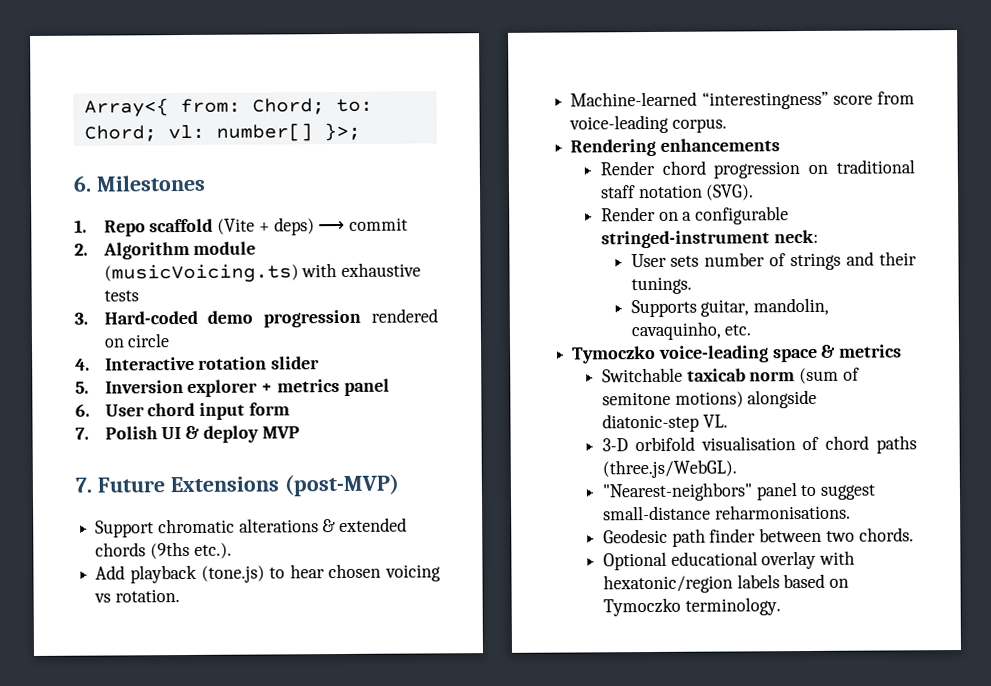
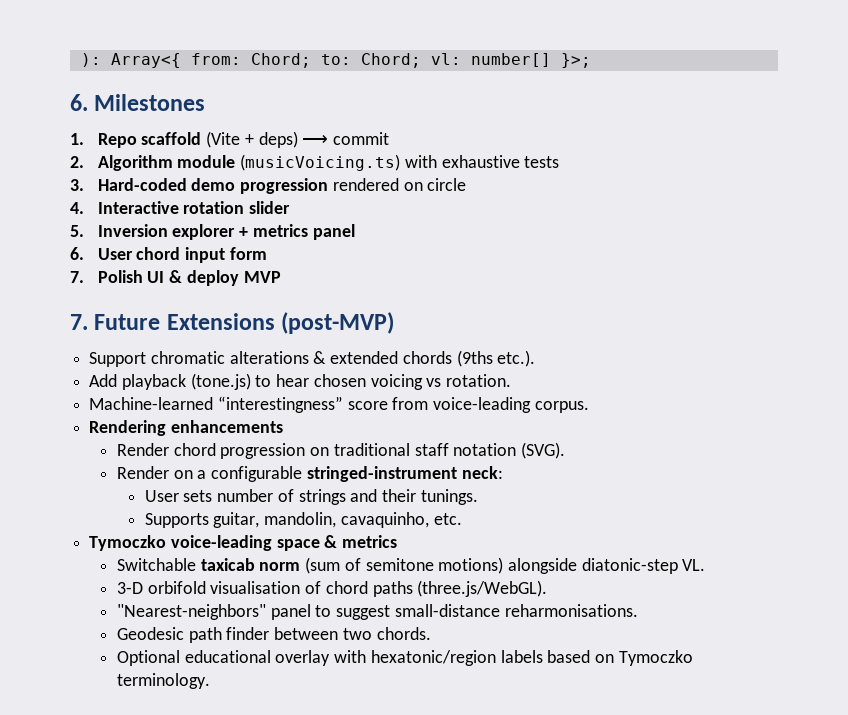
- Array<{ from: Chord; to: Chord; vl: number[] }>;
+ ): Array<{ from: Chord; to: Chord; vl: number[] }>;

